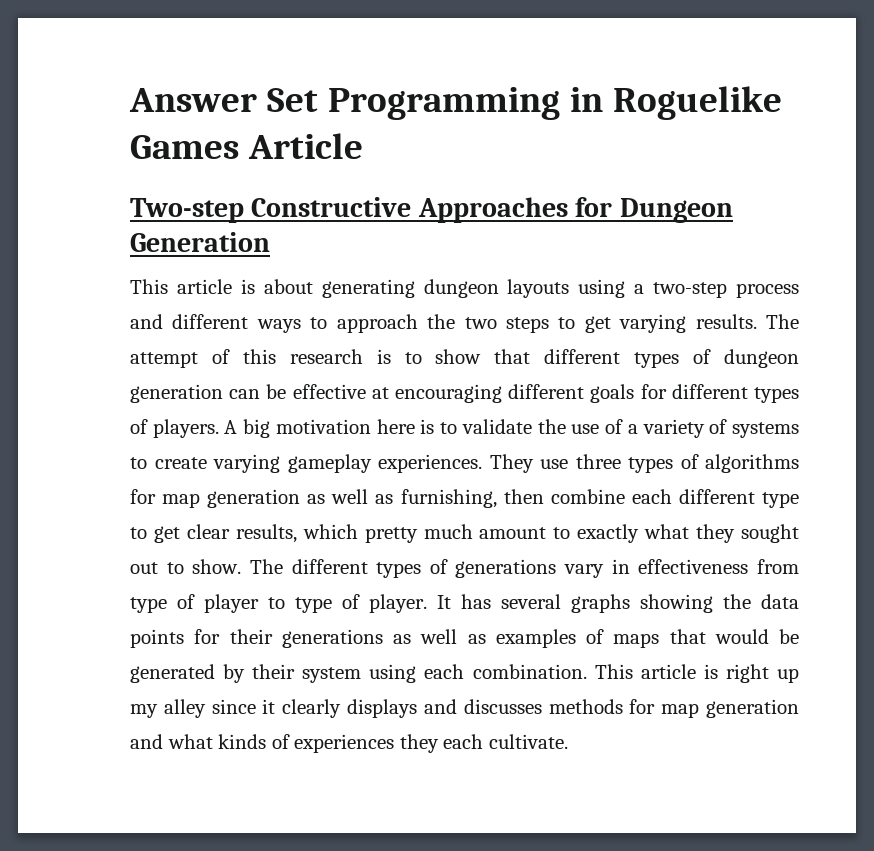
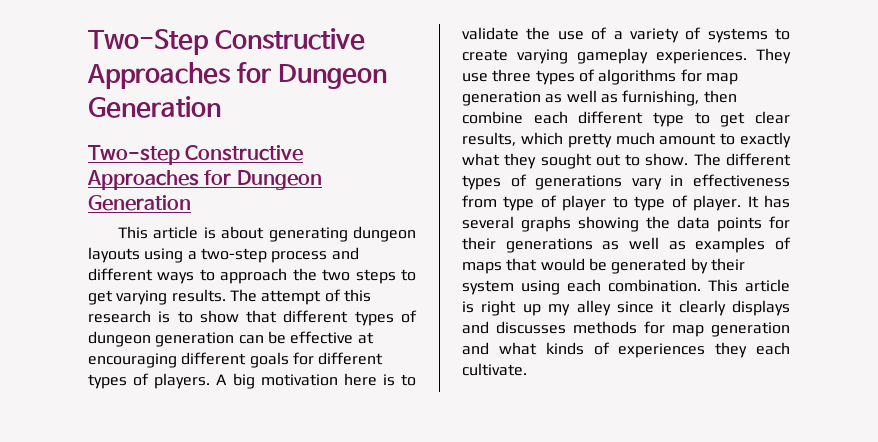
- Answer Set Programming in Roguelike Games Article
+ Two-Step Constructive Approaches for Dungeon Generation

